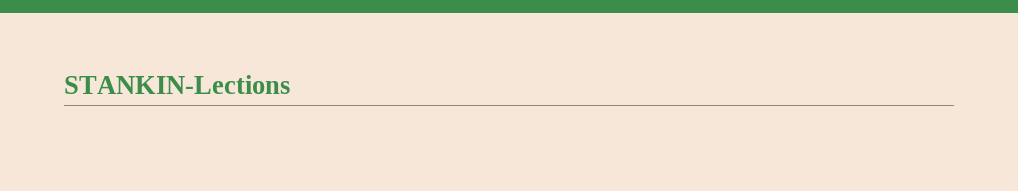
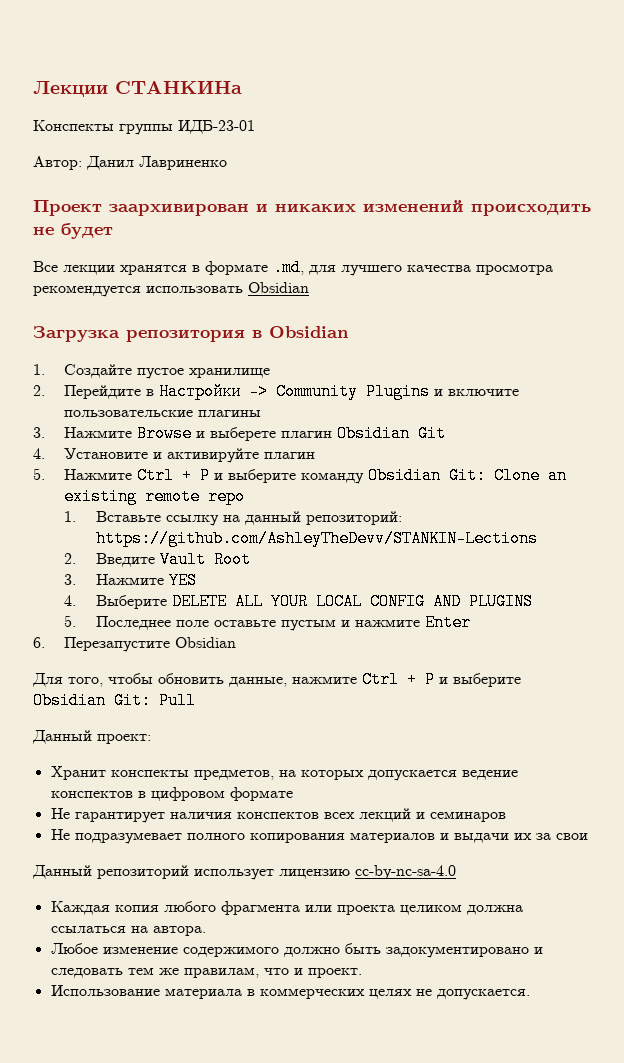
- STANKIN-Lections
+ Лекции СТАНКИНа
+ Конспекты группы ИДБ-23-01
+ Автор: Данил Лавриненко
+ Проект заархивирован и никаких изменений происходить не будет
+ Все лекции хранятся в формате .md, для лучшего качества просмотра рекомендуется использовать Obsidian
+ Загрузка репозитория в Obsidian
+ 1. Создайте пустое хранилище
+ 2. Перейдите в Настройки -> Community Plugins и включите пользовательские плагины
+ 3. Нажмите Browse и выберете плагин Obsidian Git
+ 4. Установите и активируйте плагин
+ 5. Нажмите Ctrl + P и выберите команду Obsidian Git: Clone an existing remote repo
+ 1. Вставьте ссылку на данный репозиторий: https://github.com/AshleyTheDevv/STANKIN-Lections
+ 2. Введите Vault Root
+ 3. Нажмите YES
+ 4. Выберите DELETE ALL YOUR LOCAL CONFIG AND PLUGINS
+ 5. Последнее поле оставьте пустым и нажмите Enter
+ 6. Перезапустите Obsidian
+ Для того, чтобы обновить данные, нажмите Ctrl + P и выберите Obsidian Git: Pull
+ Данный проект:
+ Хранит конспекты предметов, на которых допускается ведение конспектов в цифровом формате
+ Не гарантирует наличия конспектов всех лекций и семинаров
+ Не подразумевает полного копирования материалов и выдачи их за свои
+ Данный репозиторий использует лицензию cc-by-nc-sa-4.0
+ Каждая копия любого фрагмента или проекта целиком должна ссылаться на автора.
+ Любое изменение содержимого должно быть задокументировано и следовать тем же правилам, что и проект.
+ Использование материала в коммерческих целях не допускается.

